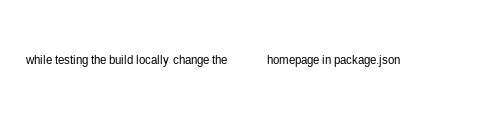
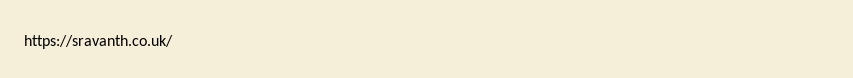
- while testing the build locally change the homepage in package.json
+ https://sravanth.co.uk/

